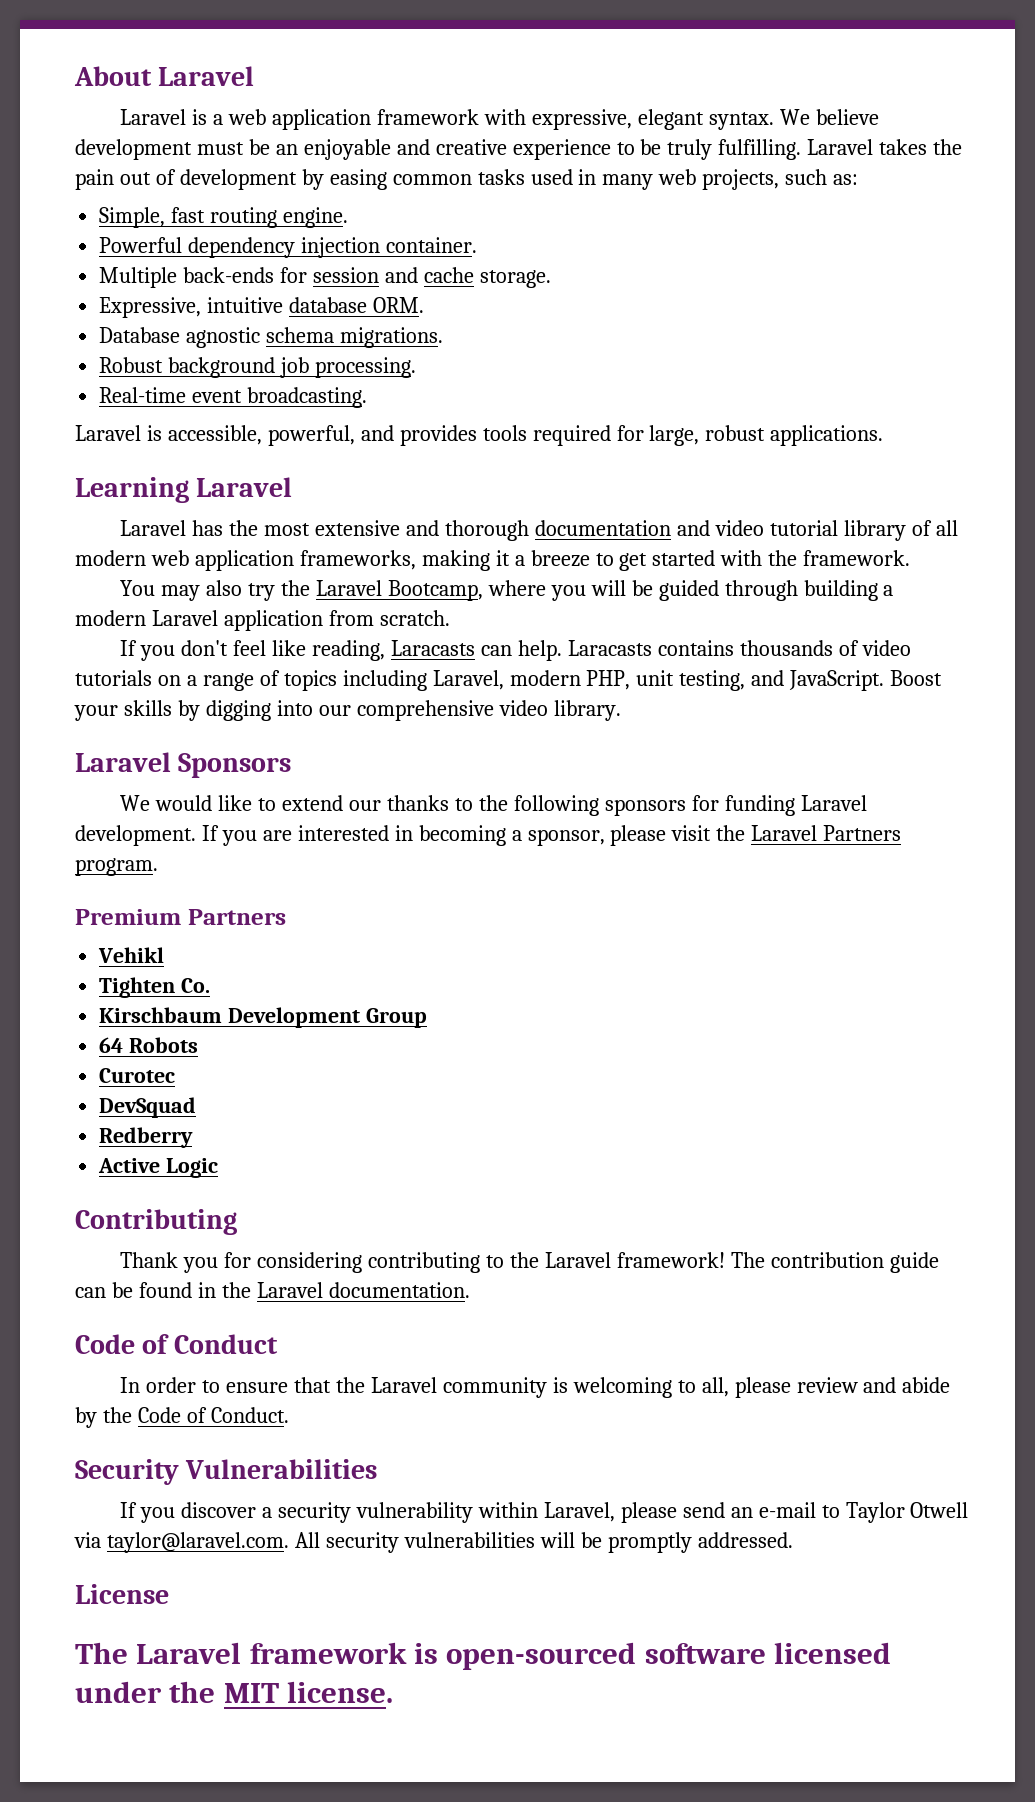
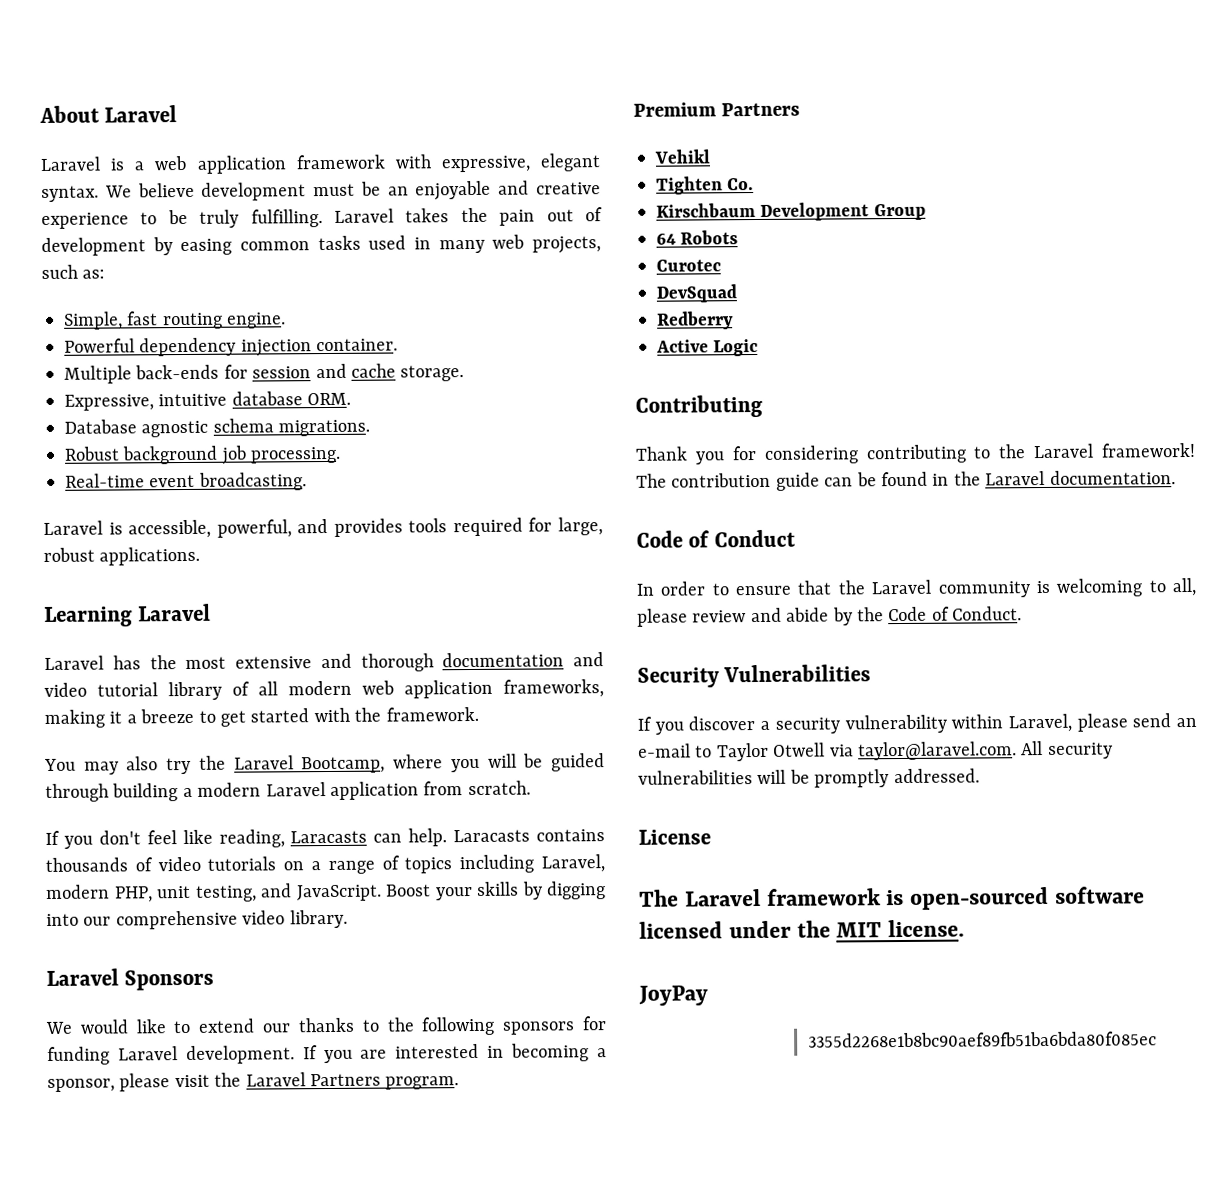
+ JoyPay
+ 3355d2268e1b8bc90aef89fb51ba6bda80f085ec

